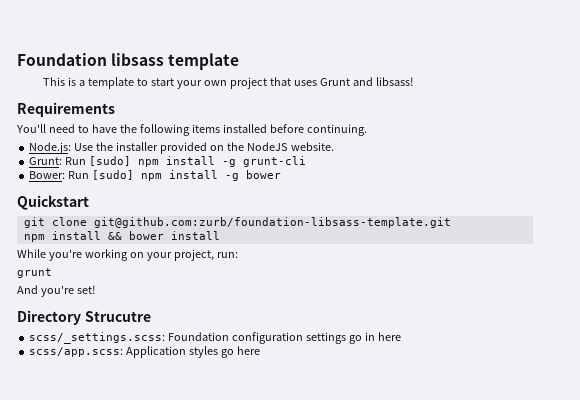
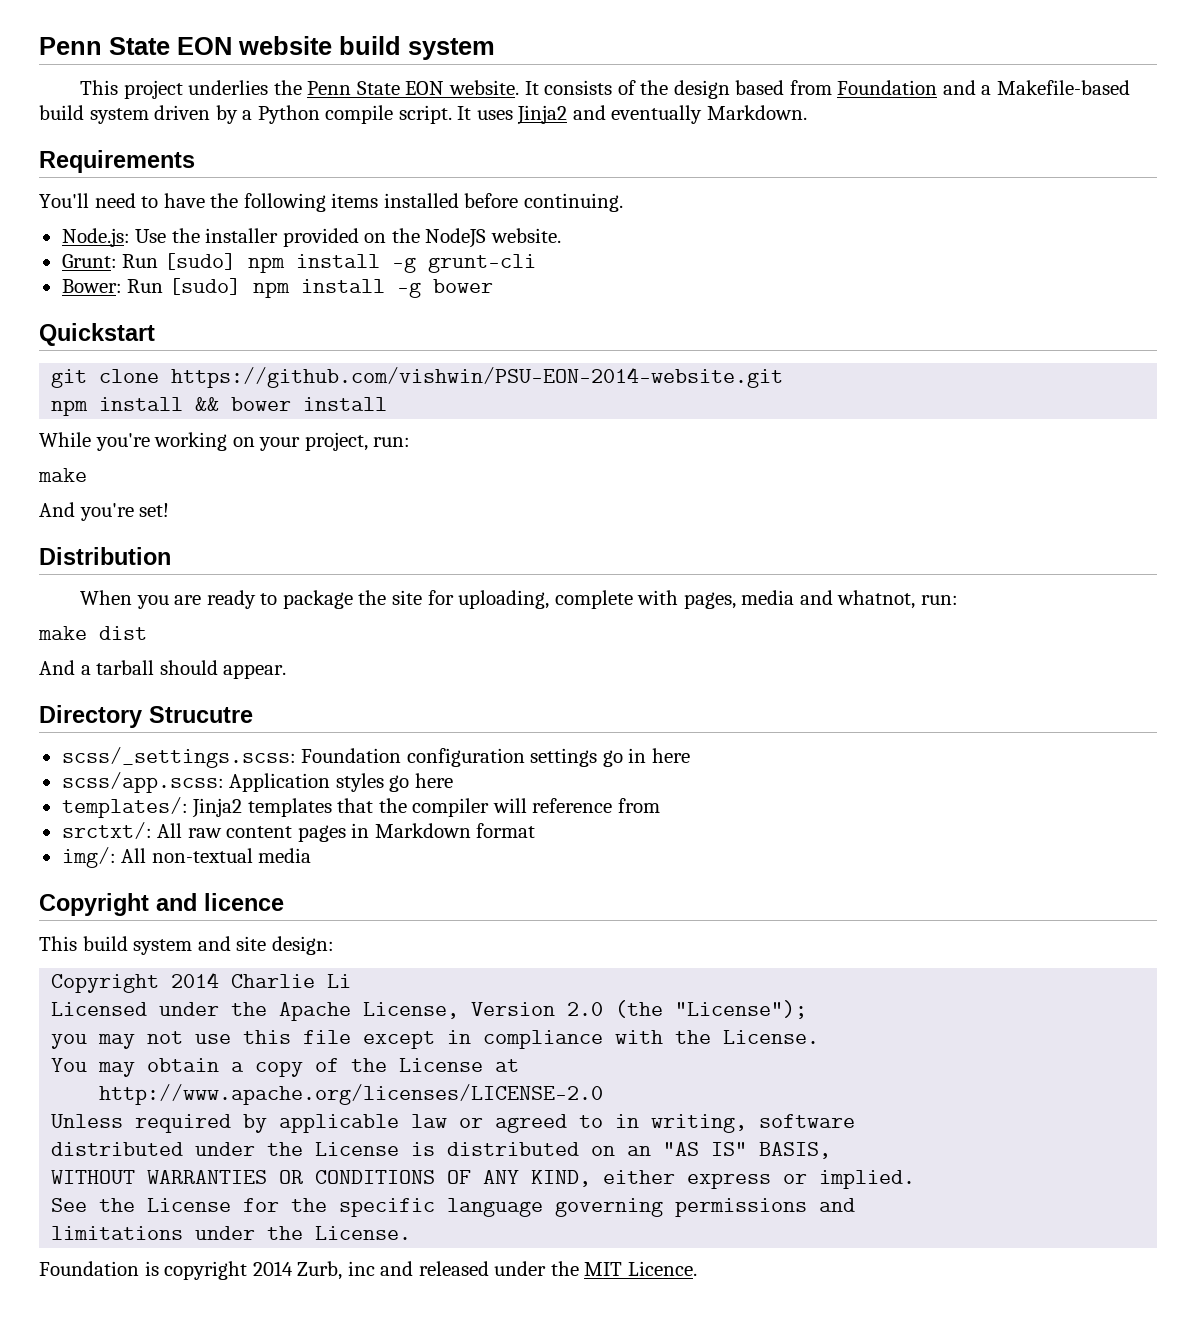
- Foundation libsass template
- This is a template to start your own project that uses Grunt and libsass!
+ Penn State EON website build system
+ This project underlies the Penn State EON website. It consists of the design based from Foundation and a Makefile-based build system driven by a Python compile script. It uses Jinja2 and eventually Markdown.
- git clone git@github.com:zurb/foundation-libsass-template.git
+ git clone https://github.com/vishwin/PSU-EON-2014-website.git
  While you're working on your project, run:
- grunt
+ make
+ Distribution
+ When you are ready to package the site for uploading, complete with pages, media and whatnot, run:
+ make dist
+ And a tarball should appear.
+ templates/: Jinja2 templates that the compiler will reference from
+ srctxt/: All raw content pages in Markdown format
+ img/: All non-textual media
+ Copyright and licence
+ This build system and site design:
+ Copyright 2014 Charlie Li
+ Licensed under the Apache License, Version 2.0 (the "License");
+ you may not use this file except in compliance with the License.
+ You may obtain a copy of the License at
+ http://www.apache.org/licenses/LICENSE-2.0
+ Unless required by applicable law or agreed to in writing, software
+ distributed under the License is distributed on an "AS IS" BASIS,
+ WITHOUT WARRANTIES OR CONDITIONS OF ANY KIND, either express or implied.
+ See the License for the specific language governing permissions and
+ limitations under the License.
+ Foundation is copyright 2014 Zurb, inc and released under the MIT Licence.

